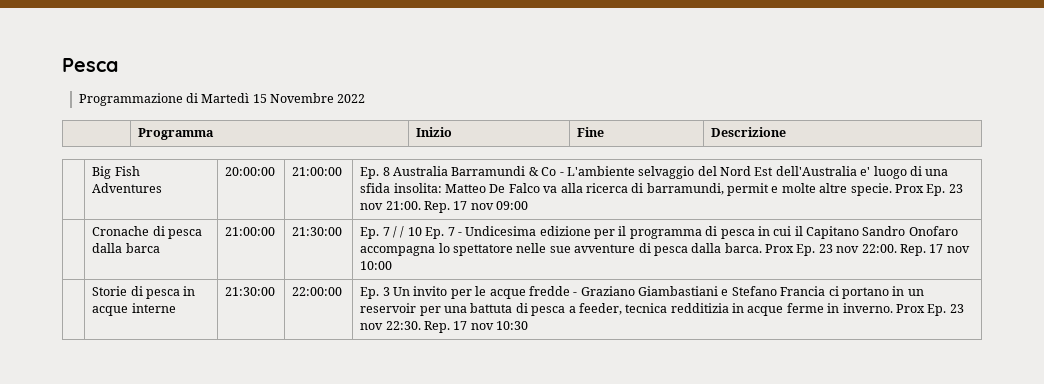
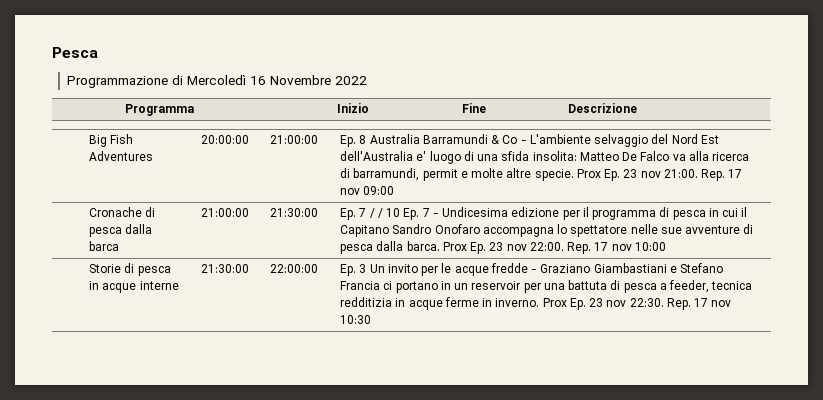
- Programmazione di Martedì 15 Novembre 2022
+ Programmazione di Mercoledì 16 Novembre 2022

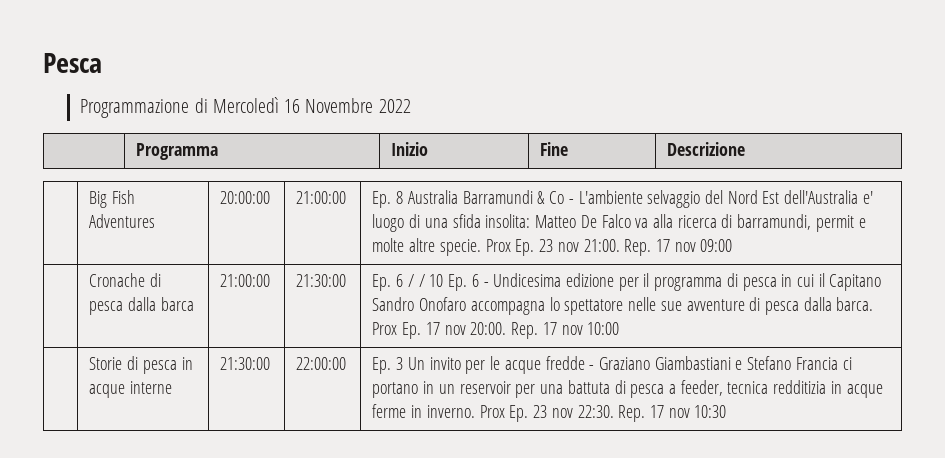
- Ep. 7 / / 10 Ep. 7 - Undicesima edizione per il programma di pesca in cui il Capitano Sandro Onofaro accompagna lo spettatore nelle sue avventure di pesca dalla barca.
+ Ep. 6 / / 10 Ep. 6 - Undicesima edizione per il programma di pesca in cui il Capitano Sandro Onofaro accompagna lo spettatore nelle sue avventure di pesca dalla barca.
- Prox Ep. 23 nov 22:00.
+ Prox Ep. 17 nov 20:00.

